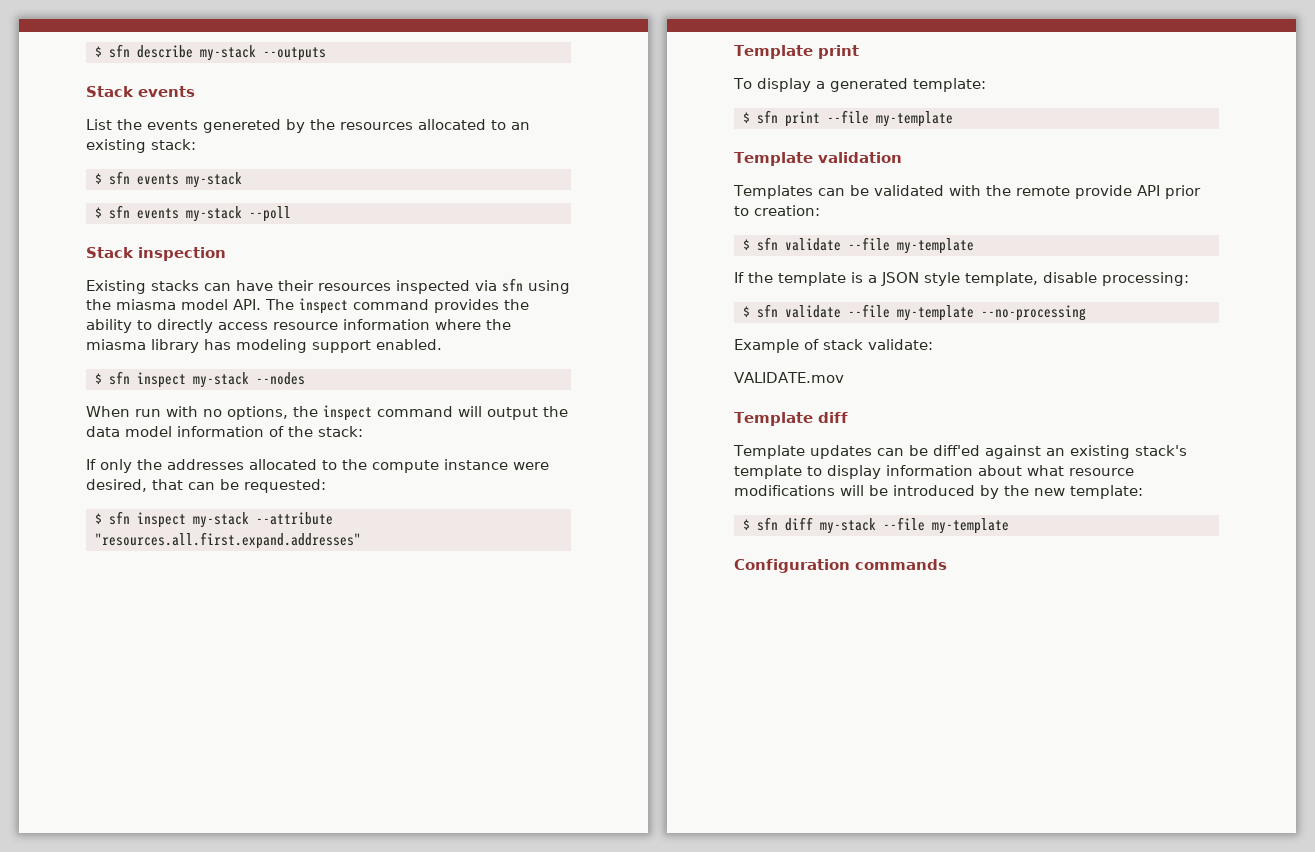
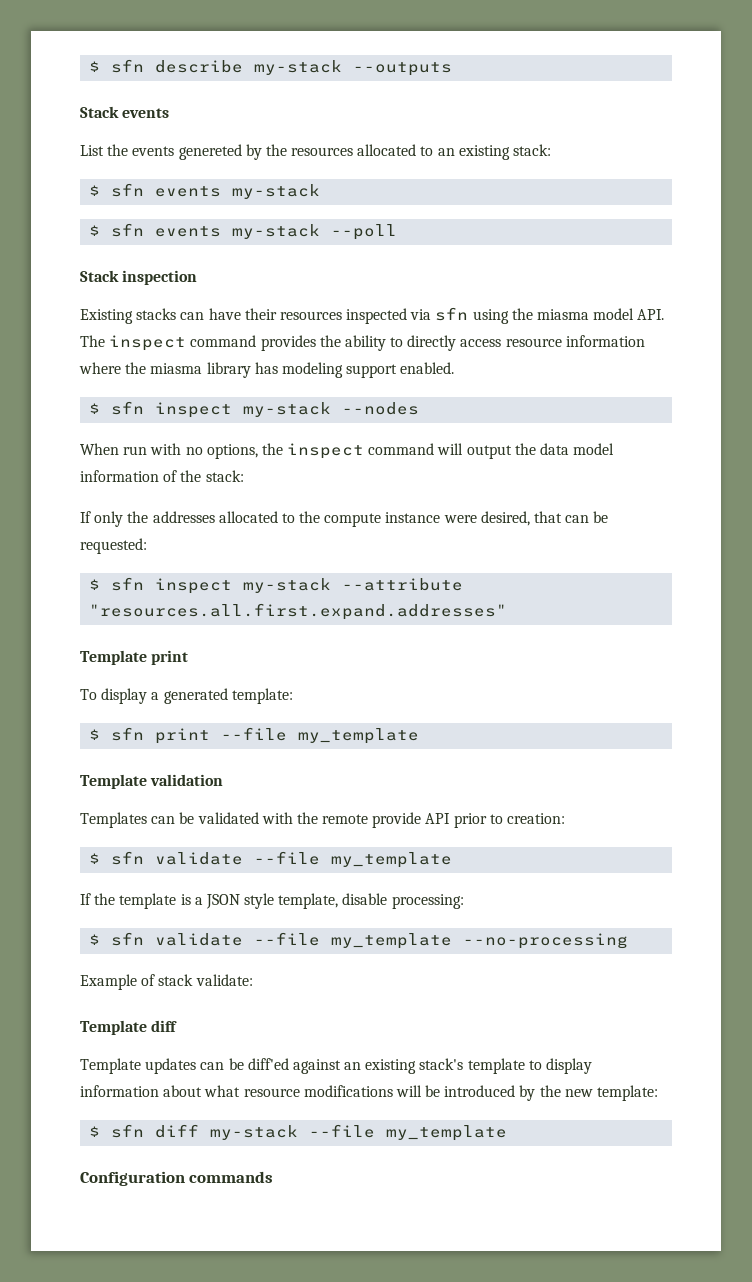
- $ sfn print --file my-template
+ $ sfn print --file my_template
  Templates can be validated with the remote provide API prior to creation:
- $ sfn validate --file my-template
+ $ sfn validate --file my_template
- $ sfn validate --file my-template --no-processing
+ $ sfn validate --file my_template --no-processing
- VALIDATE.mov
- $ sfn diff my-stack --file my-template
+ $ sfn diff my-stack --file my_template

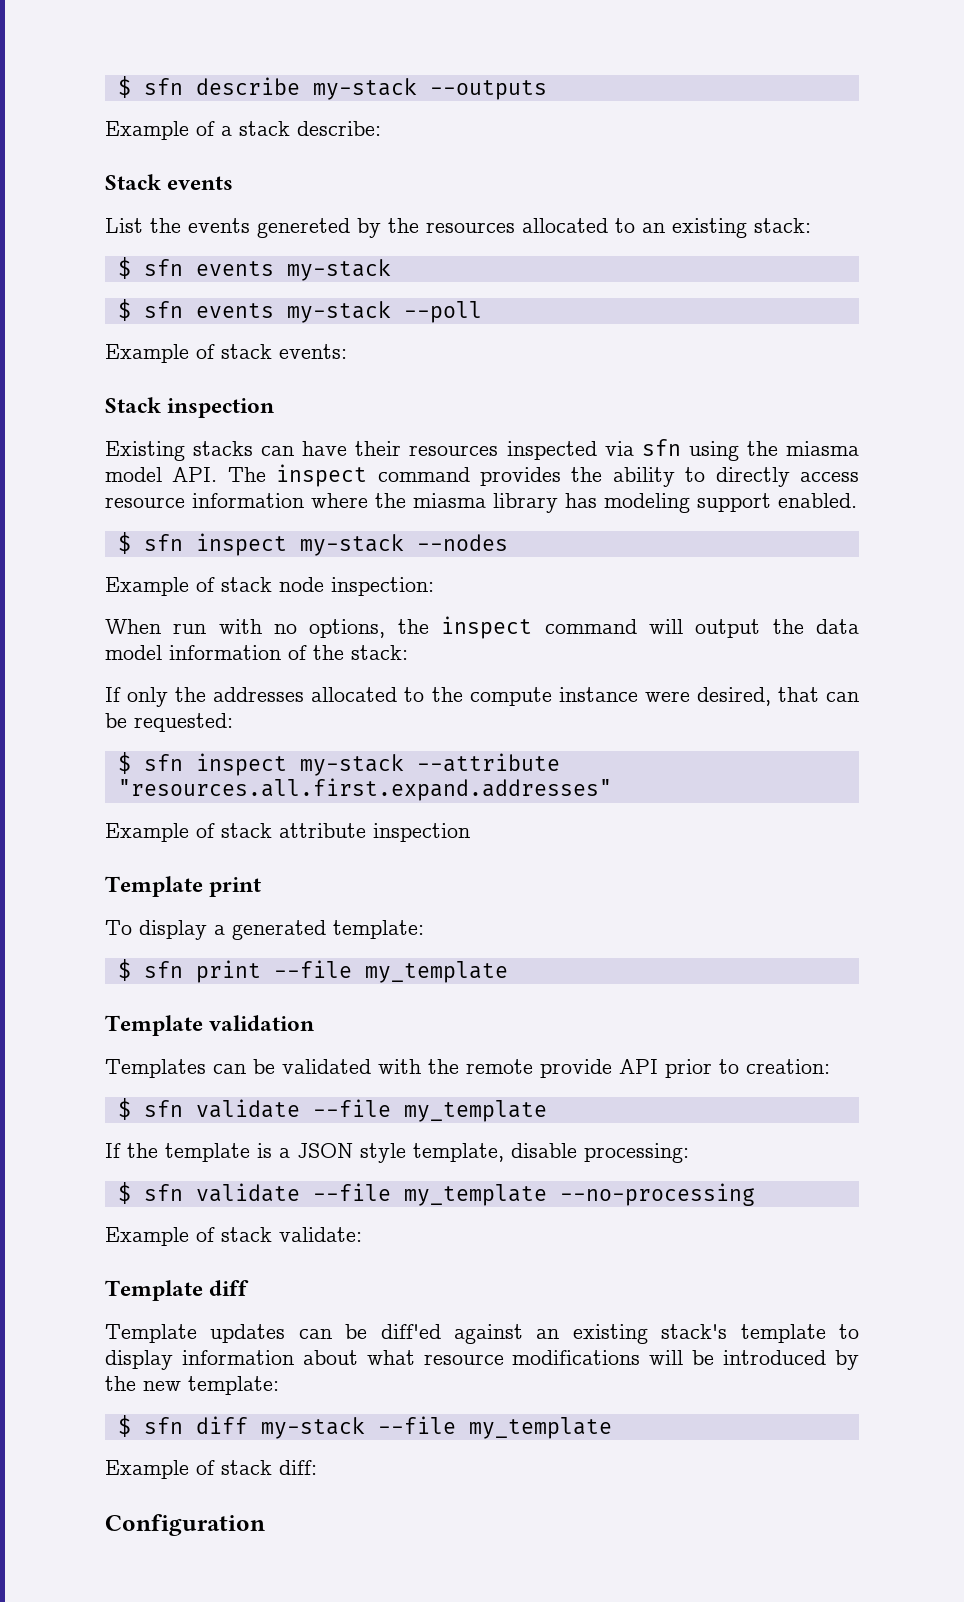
+ Example of a stack describe:
+ Example of stack events:
+ Example of stack node inspection:
+ Example of stack attribute inspection
+ Example of stack diff:
- Configuration commands
+ Configuration

